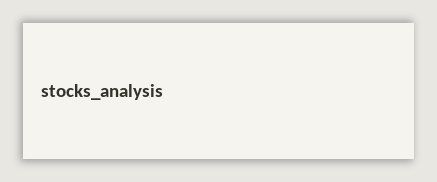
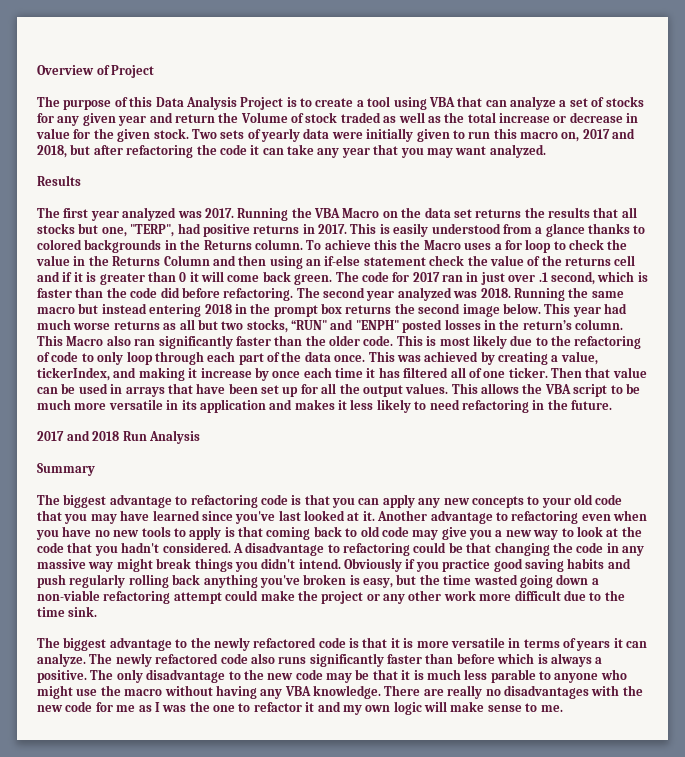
- stocks_analysis
+ Overview of Project
+ The purpose of this Data Analysis Project is to create a tool using VBA that can analyze a set of stocks for any given year and return the Volume of stock traded as well as the total increase or decrease in value for the given stock. Two sets of yearly data were initially given to run this macro on, 2017 and 2018, but after refactoring the code it can take any year that you may want analyzed.
+ Results
+ The first year analyzed was 2017. Running the VBA Macro on the data set returns the results that all stocks but one, "TERP", had positive returns in 2017. This is easily understood from a glance thanks to colored backgrounds in the Returns column. To achieve this the Macro uses a for loop to check the value in the Returns Column and then using an if-else statement check the value of the returns cell and if it is greater than 0 it will come back green. The code for 2017 ran in just over .1 second, which is faster than the code did before refactoring. The second year analyzed was 2018. Running the same macro but instead entering 2018 in the prompt box returns the second image below. This year had much worse returns as all but two stocks, “RUN" and "ENPH" posted losses in the return’s column. This Macro also ran significantly faster than the older code. This is most likely due to the refactoring of code to only loop through each part of the data once. This was achieved by creating a value, tickerIndex, and making it increase by once each time it has filtered all of one ticker. Then that value can be used in arrays that have been set up for all the output values. This allows the VBA script to be much more versatile in its application and makes it less likely to need refactoring in the future.
+ 2017 and 2018 Run Analysis
+ Summary
+ The biggest advantage to refactoring code is that you can apply any new concepts to your old code that you may have learned since you've last looked at it. Another advantage to refactoring even when you have no new tools to apply is that coming back to old code may give you a new way to look at the code that you hadn't considered. A disadvantage to refactoring could be that changing the code in any massive way might break things you didn't intend. Obviously if you practice good saving habits and push regularly rolling back anything you've broken is easy, but the time wasted going down a non-viable refactoring attempt could make the project or any other work more difficult due to the time sink.
+ The biggest advantage to the newly refactored code is that it is more versatile in terms of years it can analyze. The newly refactored code also runs significantly faster than before which is always a positive. The only disadvantage to the new code may be that it is much less parable to anyone who might use the macro without having any VBA knowledge. There are really no disadvantages with the new code for me as I was the one to refactor it and my own logic will make sense to me.

